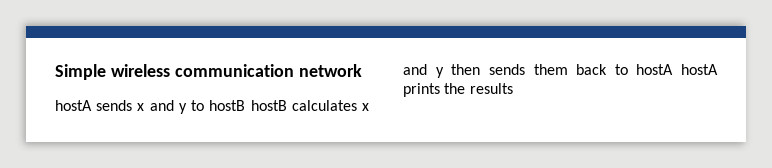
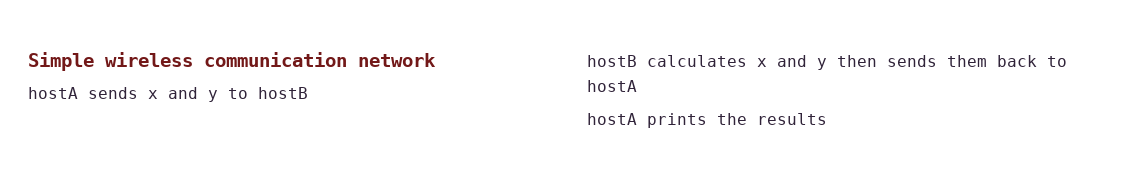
- hostA sends x and y to hostB hostB calculates x and y then sends them back to hostA hostA prints the results
+ hostA sends x and y to hostB
+ hostB calculates x and y then sends them back to hostA
+ hostA prints the results

